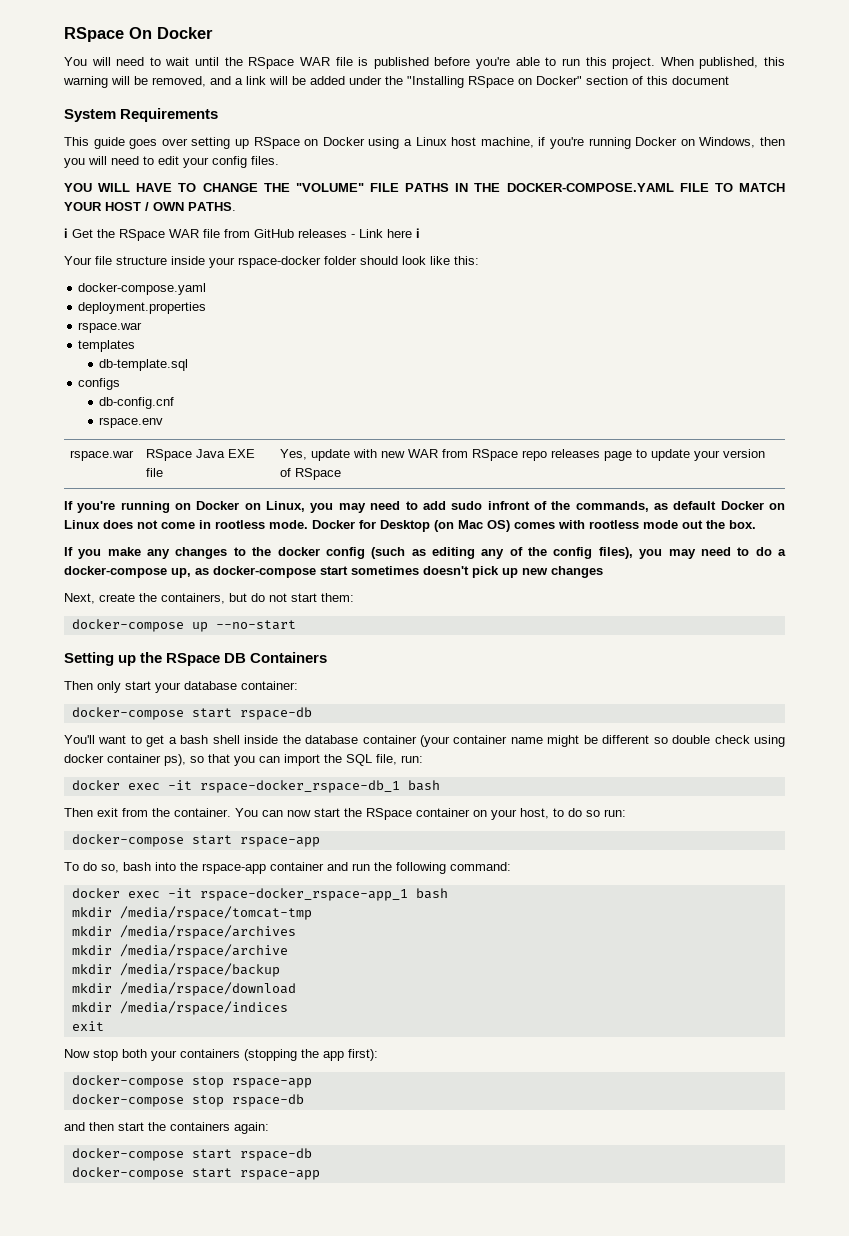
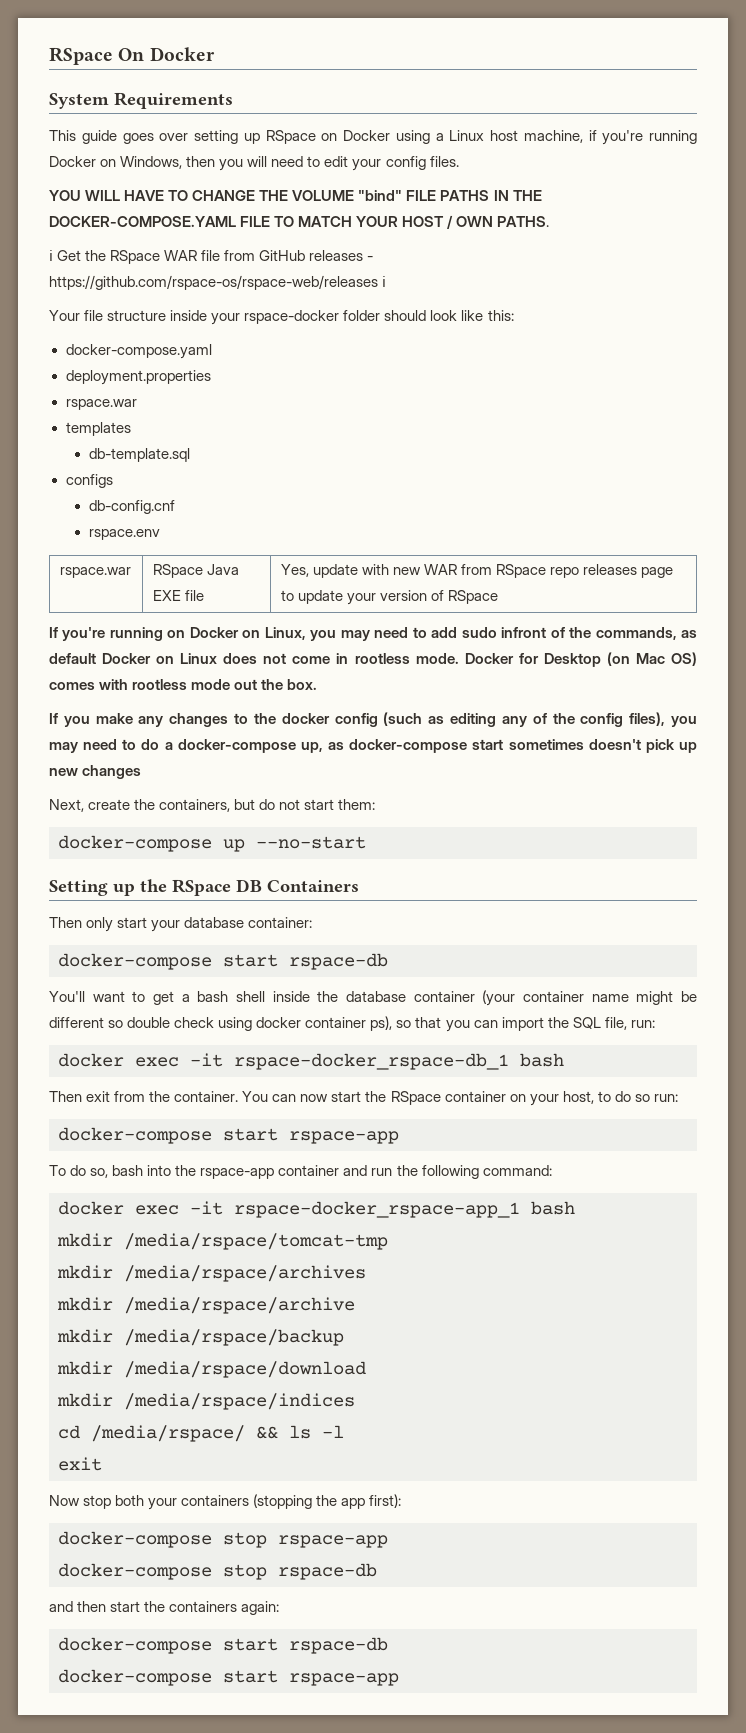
- You will need to wait until the RSpace WAR file is published before you're able to run this project. When published, this warning will be removed, and a link will be added under the "Installing RSpace on Docker" section of this document
- YOU WILL HAVE TO CHANGE THE "VOLUME" FILE PATHS IN THE DOCKER-COMPOSE.YAML FILE TO MATCH YOUR HOST / OWN PATHS.
+ YOU WILL HAVE TO CHANGE THE VOLUME "bind" FILE PATHS IN THE DOCKER-COMPOSE.YAML FILE TO MATCH YOUR HOST / OWN PATHS.
- ℹ Get the RSpace WAR file from GitHub releases - Link here ℹ
+ ℹ Get the RSpace WAR file from GitHub releases - https://github.com/rspace-os/rspace-web/releases ℹ
+ cd /media/rspace/ && ls -l

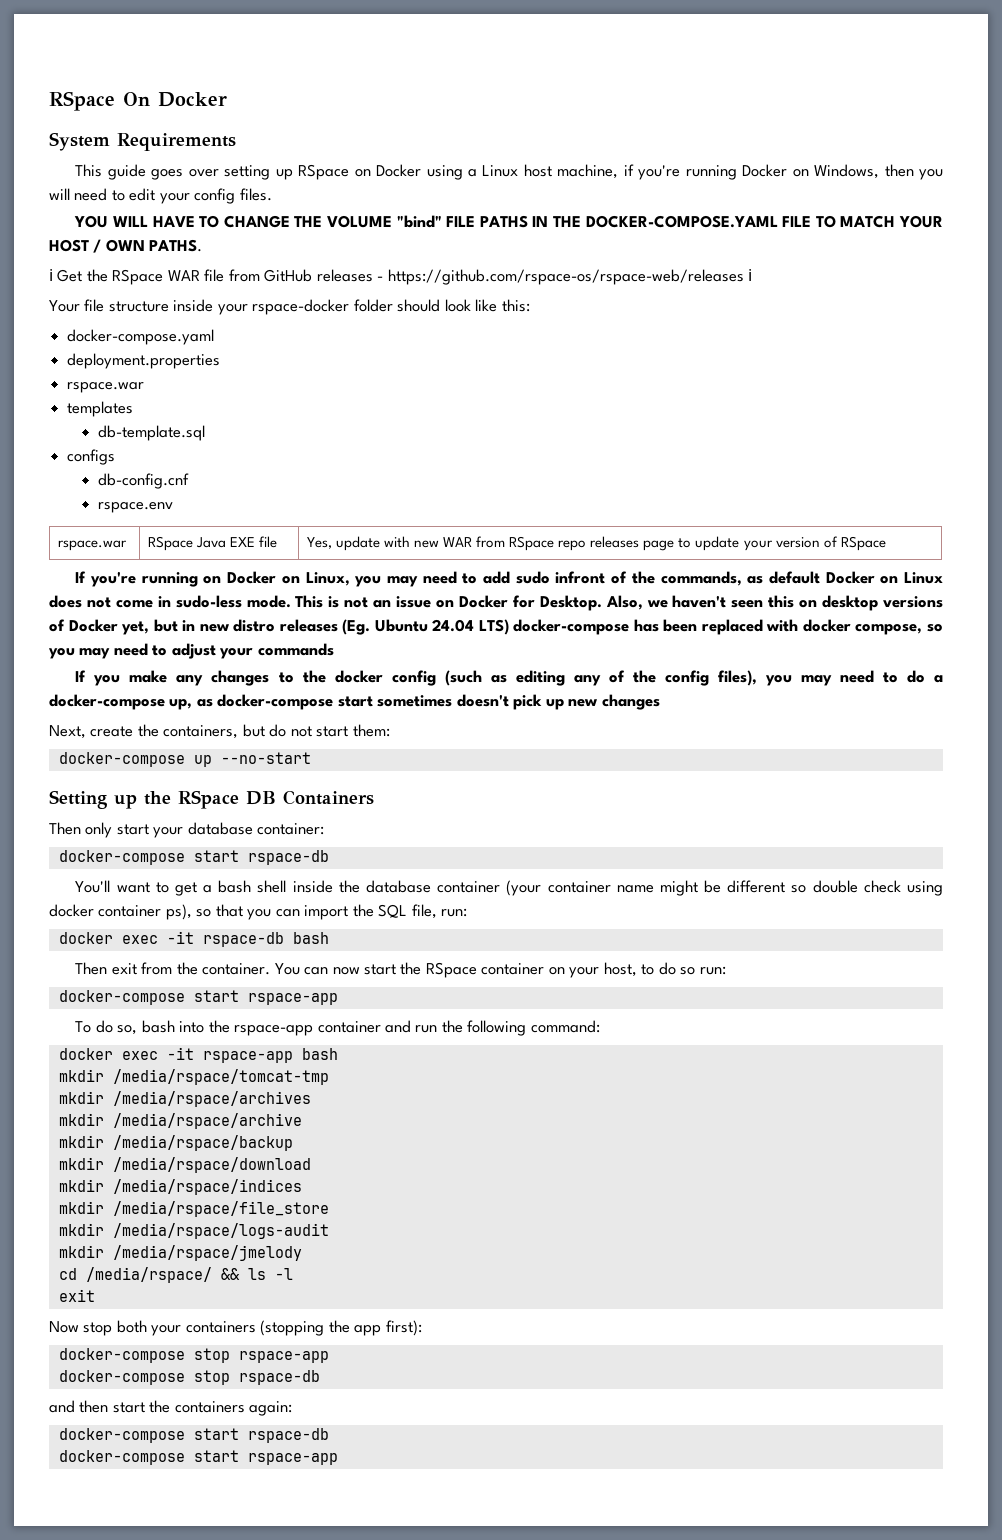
- If you're running on Docker on Linux, you may need to add sudo infront of the commands, as default Docker on Linux does not come in rootless mode. Docker for Desktop (on Mac OS) comes with rootless mode out the box.
+ If you're running on Docker on Linux, you may need to add sudo infront of the commands, as default Docker on Linux does not come in sudo-less mode. This is not an issue on Docker for Desktop. Also, we haven't seen this on desktop versions of Docker yet, but in new distro releases (Eg. Ubuntu 24.04 LTS) docker-compose has been replaced with docker compose, so you may need to adjust your commands
- docker exec -it rspace-docker_rspace-db_1 bash
+ docker exec -it rspace-db bash
- docker exec -it rspace-docker_rspace-app_1 bash
+ docker exec -it rspace-app bash
+ mkdir /media/rspace/file_store
+ mkdir /media/rspace/logs-audit
+ mkdir /media/rspace/jmelody

